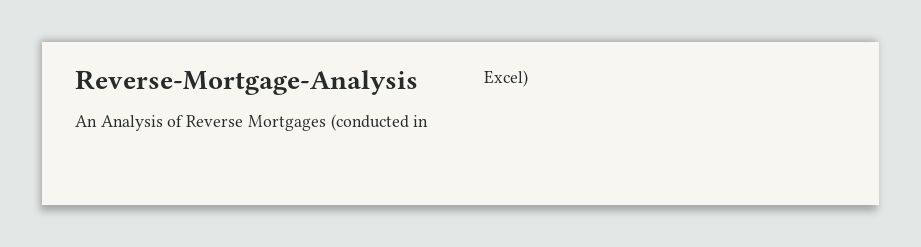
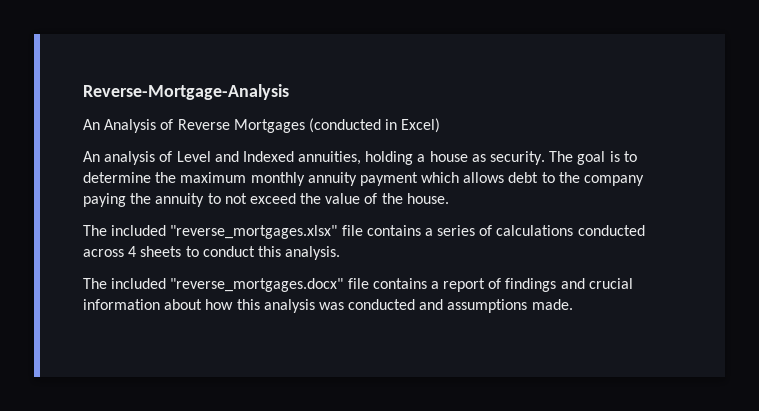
+ An analysis of Level and Indexed annuities, holding a house as security. The goal is to determine the maximum monthly annuity payment which allows debt to the company paying the annuity to not exceed the value of the house.
+ The included "reverse_mortgages.xlsx" file contains a series of calculations conducted across 4 sheets to conduct this analysis.
+ The included "reverse_mortgages.docx" file contains a report of findings and crucial information about how this analysis was conducted and assumptions made.

